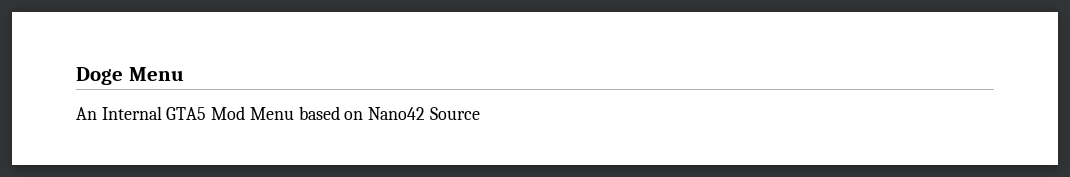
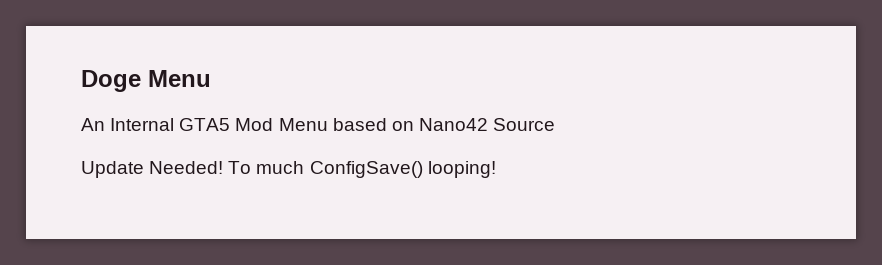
+ Update Needed! To much ConfigSave() looping!

